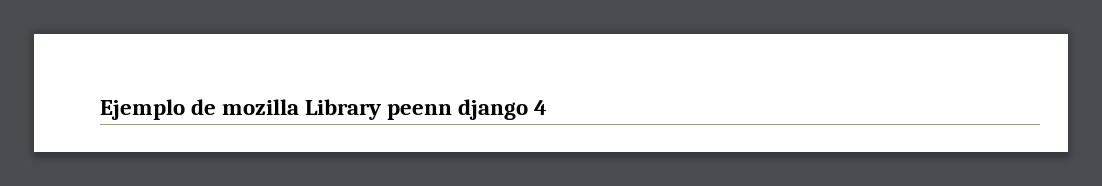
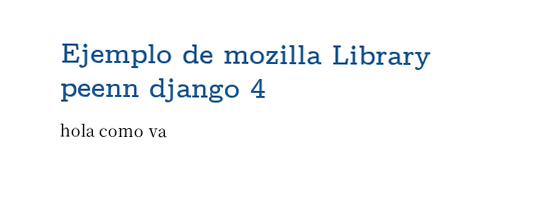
+ hola como va

